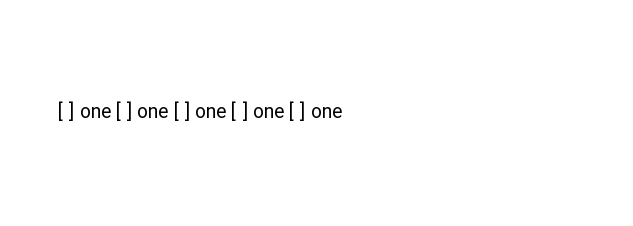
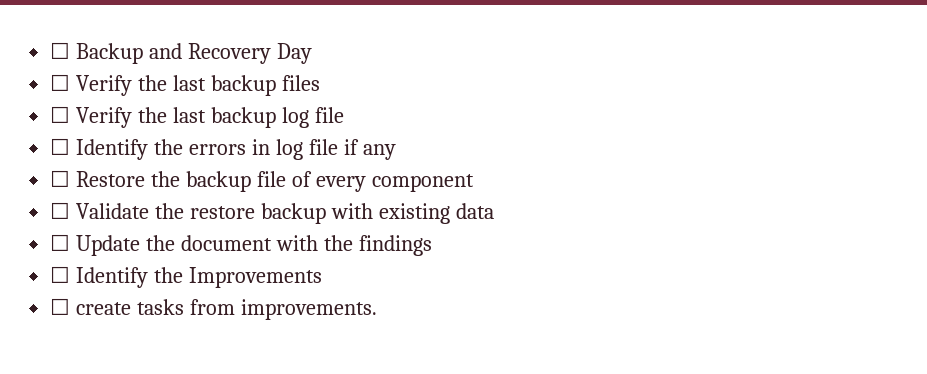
- [ ] one [ ] one [ ] one [ ] one [ ] one
+ ☐ Backup and Recovery Day
+ ☐ Verify the last backup files
+ ☐ Verify the last backup log file
+ ☐ Identify the errors in log file if any
+ ☐ Restore the backup file of every component
+ ☐ Validate the restore backup with existing data
+ ☐ Update the document with the findings
+ ☐ Identify the Improvements
+ ☐ create tasks from improvements.

